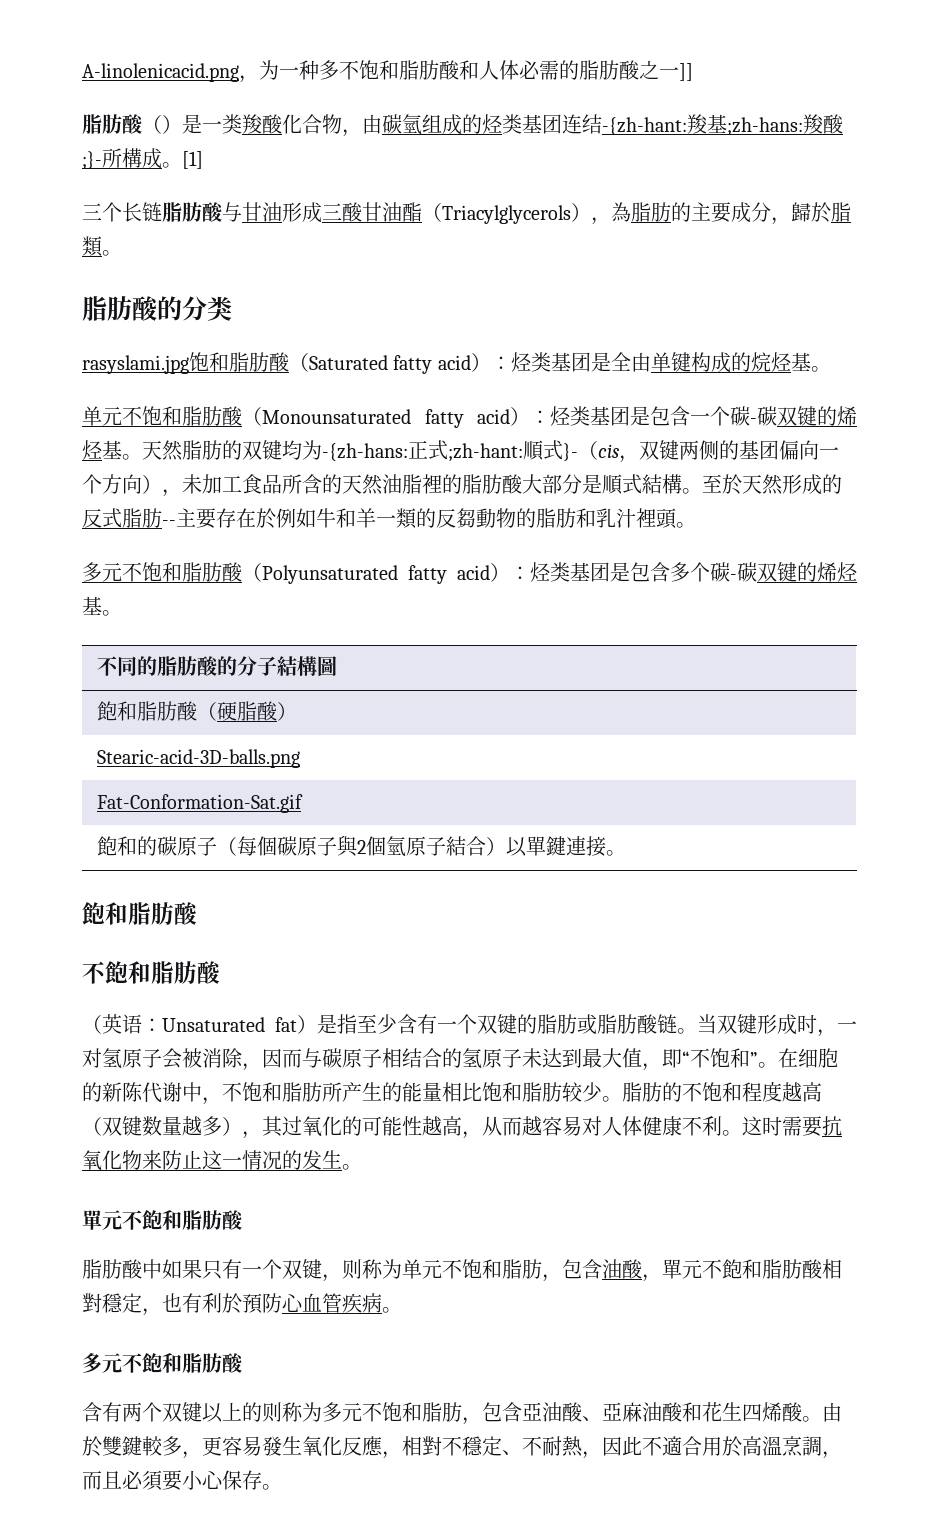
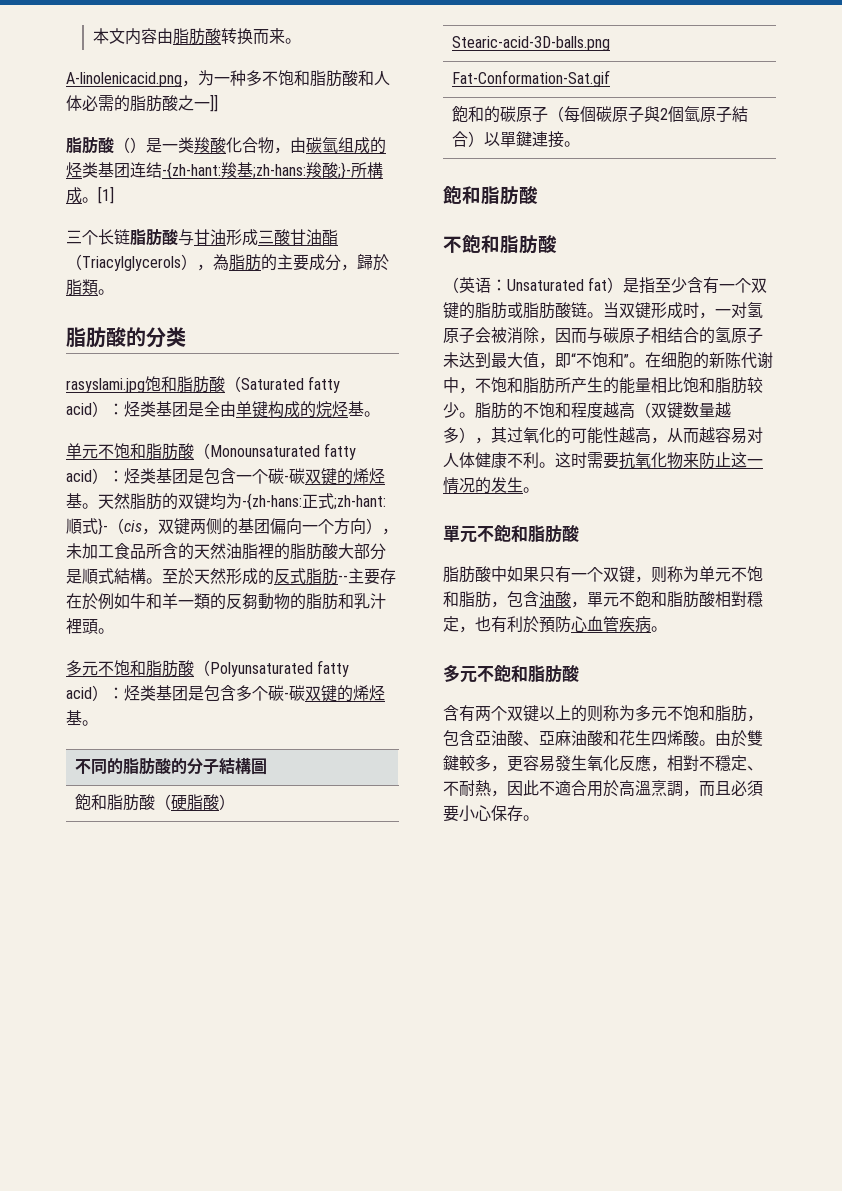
+ 本文内容由脂肪酸转换而来。

